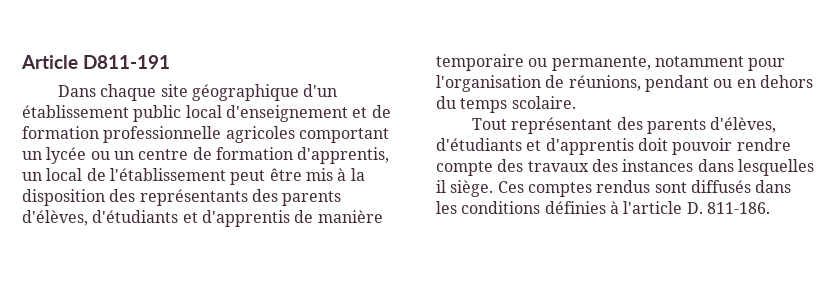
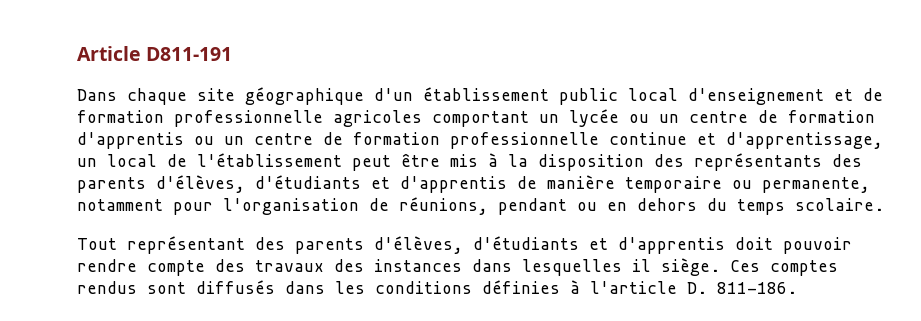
- Dans chaque site géographique d'un établissement public local d'enseignement et de formation professionnelle agricoles comportant un lycée ou un centre de formation d'apprentis, un local de l'établissement peut être mis à la disposition des représentants des parents d'élèves, d'étudiants et d'apprentis de manière temporaire ou permanente, notamment pour l'organisation de réunions, pendant ou en dehors du temps scolaire.
+ Dans chaque site géographique d'un établissement public local d'enseignement et de formation professionnelle agricoles comportant un lycée ou un centre de formation d'apprentis ou un centre de formation professionnelle continue et d'apprentissage, un local de l'établissement peut être mis à la disposition des représentants des parents d'élèves, d'étudiants et d'apprentis de manière temporaire ou permanente, notamment pour l'organisation de réunions, pendant ou en dehors du temps scolaire.

